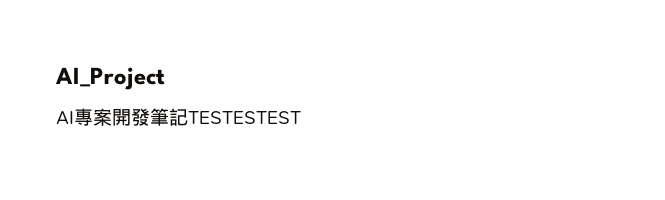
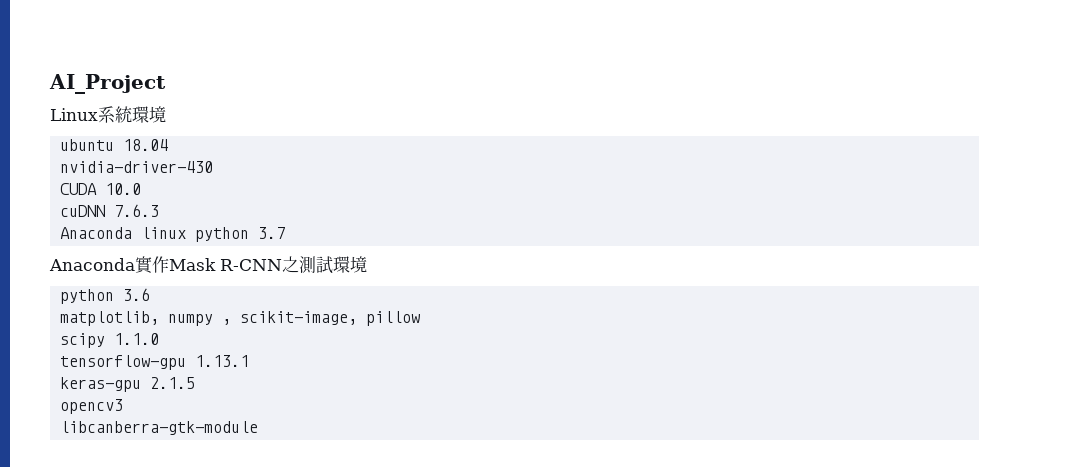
- AI專案開發筆記TESTESTEST
+ Linux系統環境
+ ubuntu 18.04
+ nvidia-driver-430
+ CUDA 10.0
+ cuDNN 7.6.3
+ Anaconda linux python 3.7
+ Anaconda實作Mask R-CNN之測試環境
+ python 3.6
+ matplotlib, numpy , scikit-image, pillow
+ scipy 1.1.0
+ tensorflow-gpu 1.13.1
+ keras-gpu 2.1.5
+ opencv3
+ libcanberra-gtk-module

